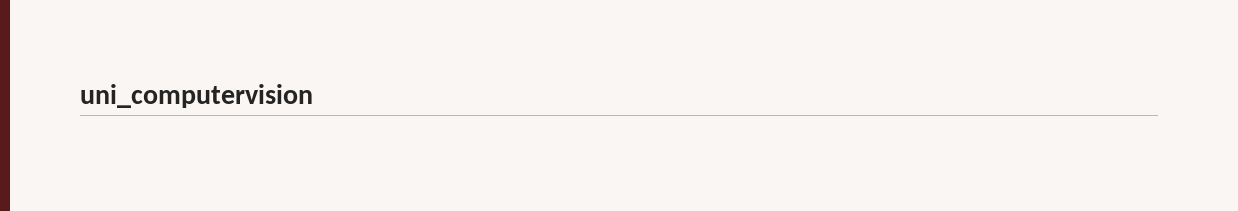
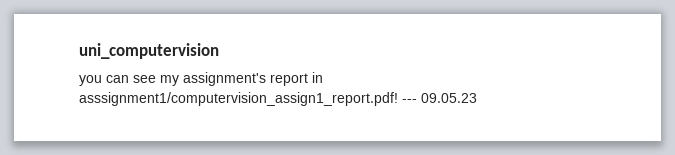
+ you can see my assignment's report in asssignment1/computervision_assign1_report.pdf! --- 09.05.23

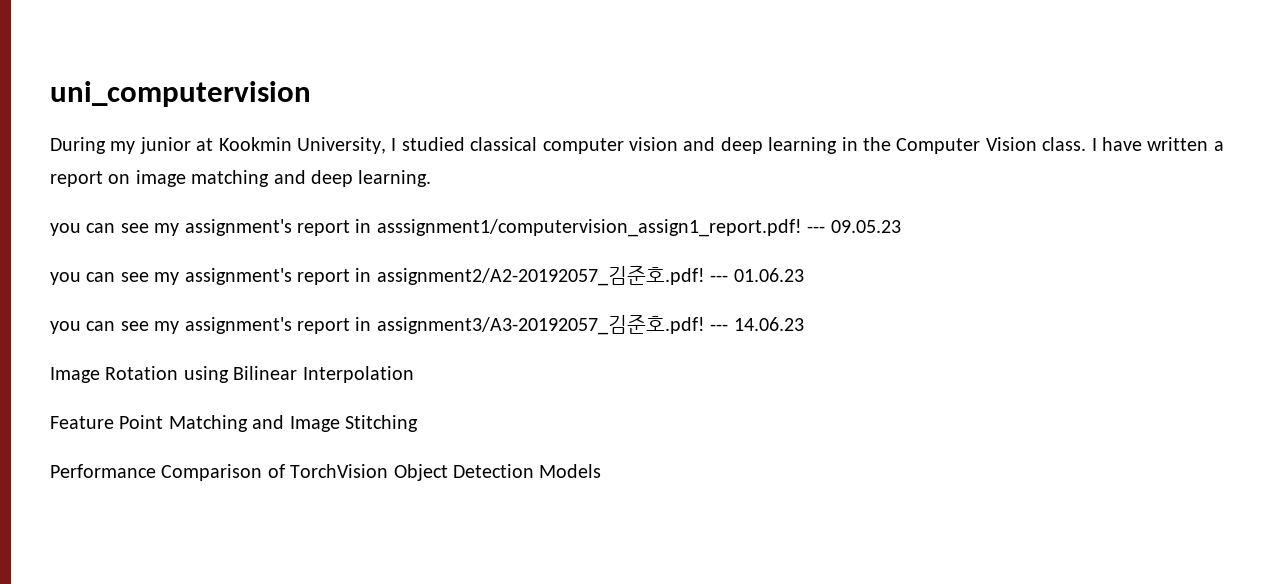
+ During my junior at Kookmin University, I studied classical computer vision and deep learning in the Computer Vision class. I have written a report on image matching and deep learning.
+ you can see my assignment's report in assignment2/A2-20192057_김준호.pdf! --- 01.06.23
+ you can see my assignment's report in assignment3/A3-20192057_김준호.pdf! --- 14.06.23
+ Image Rotation using Bilinear Interpolation
+ Feature Point Matching and Image Stitching
+ Performance Comparison of TorchVision Object Detection Models

